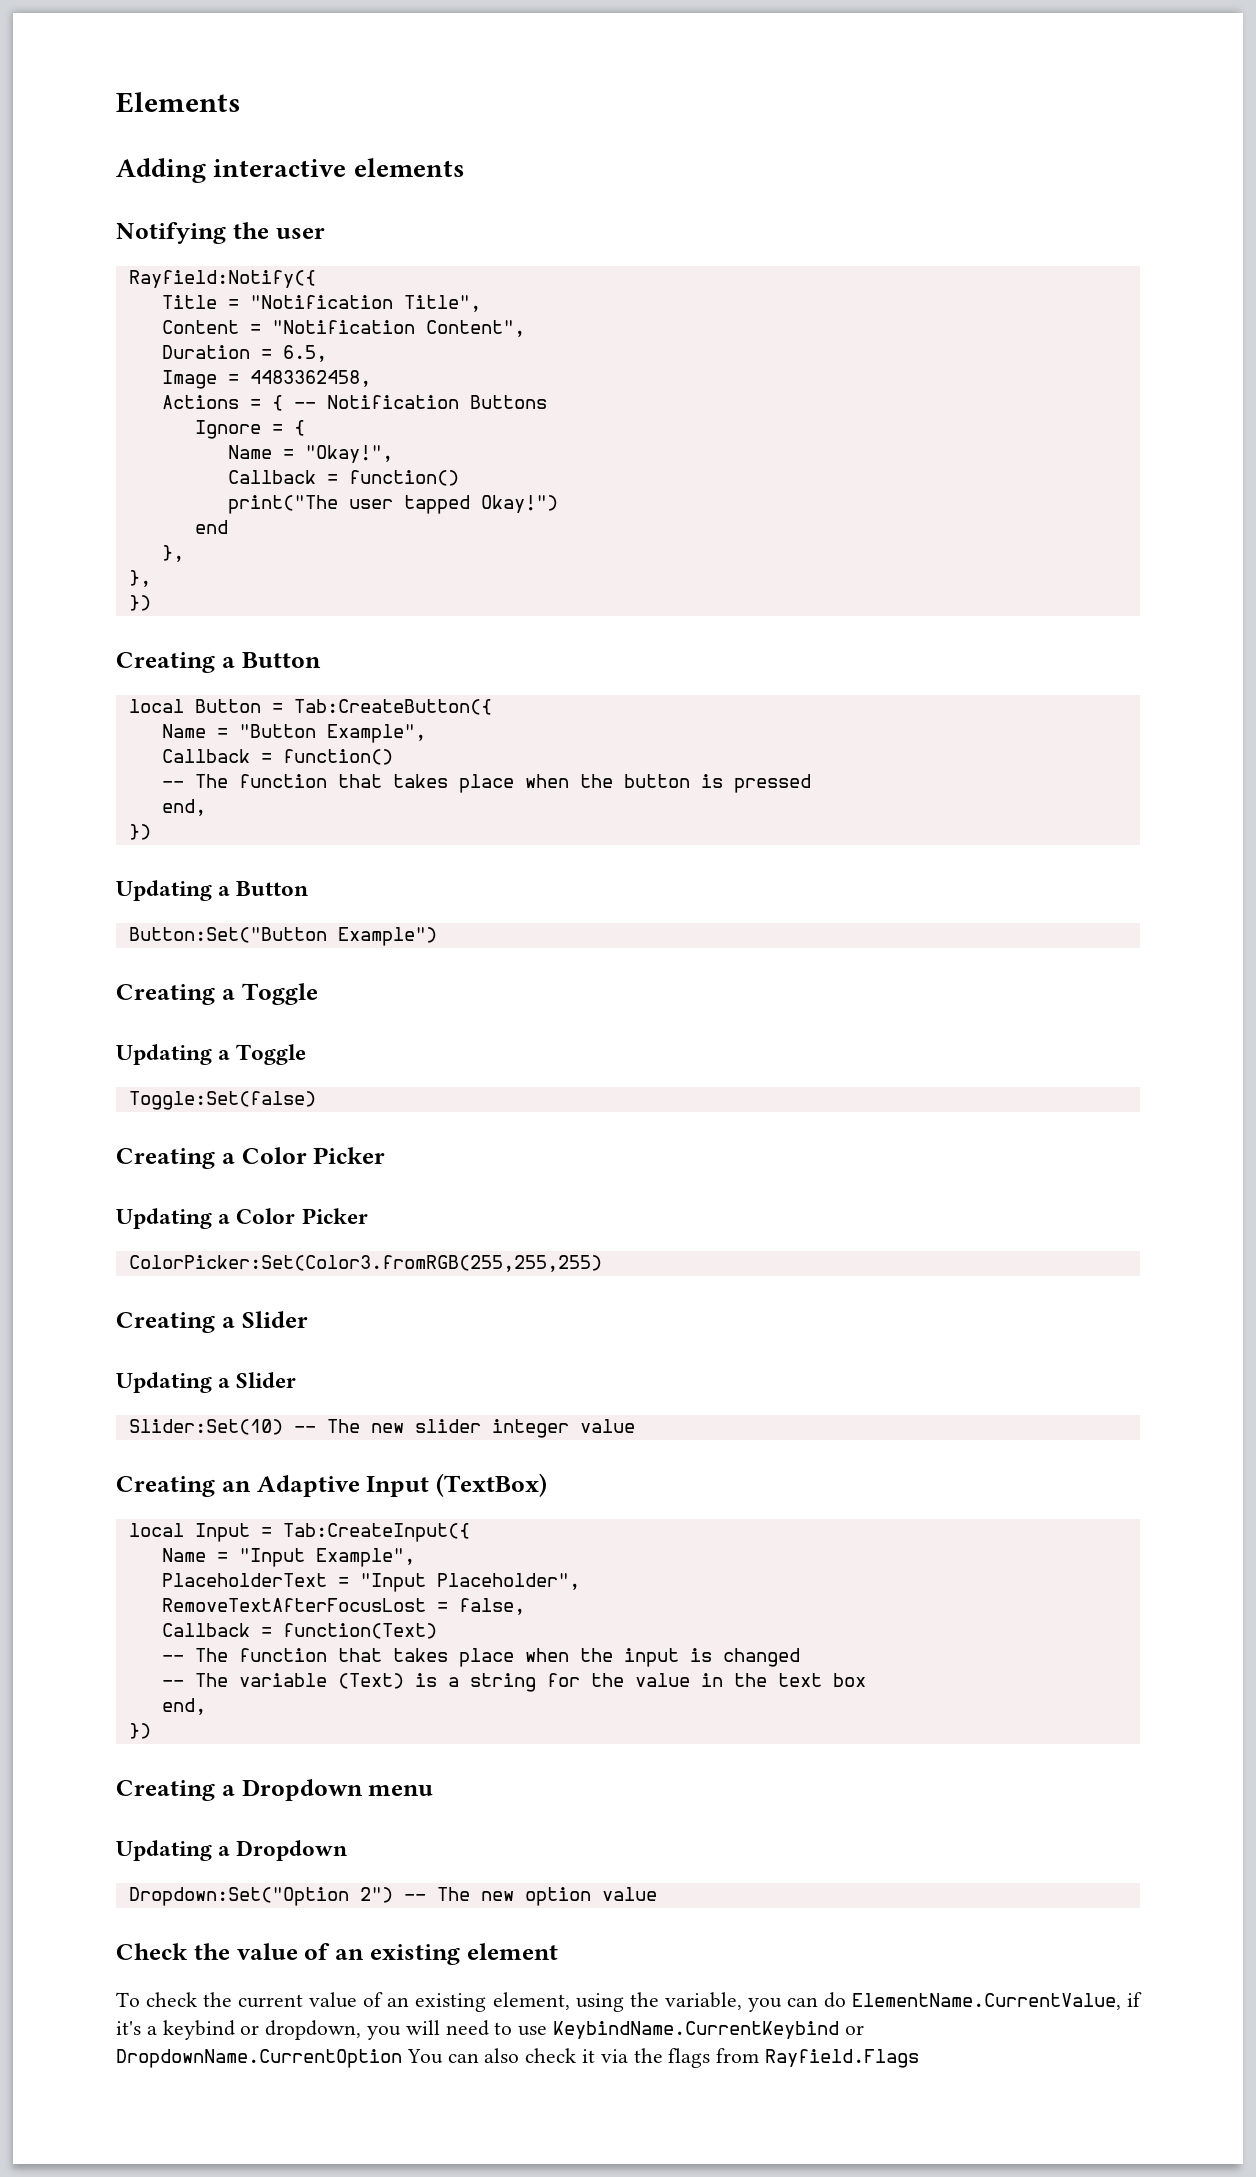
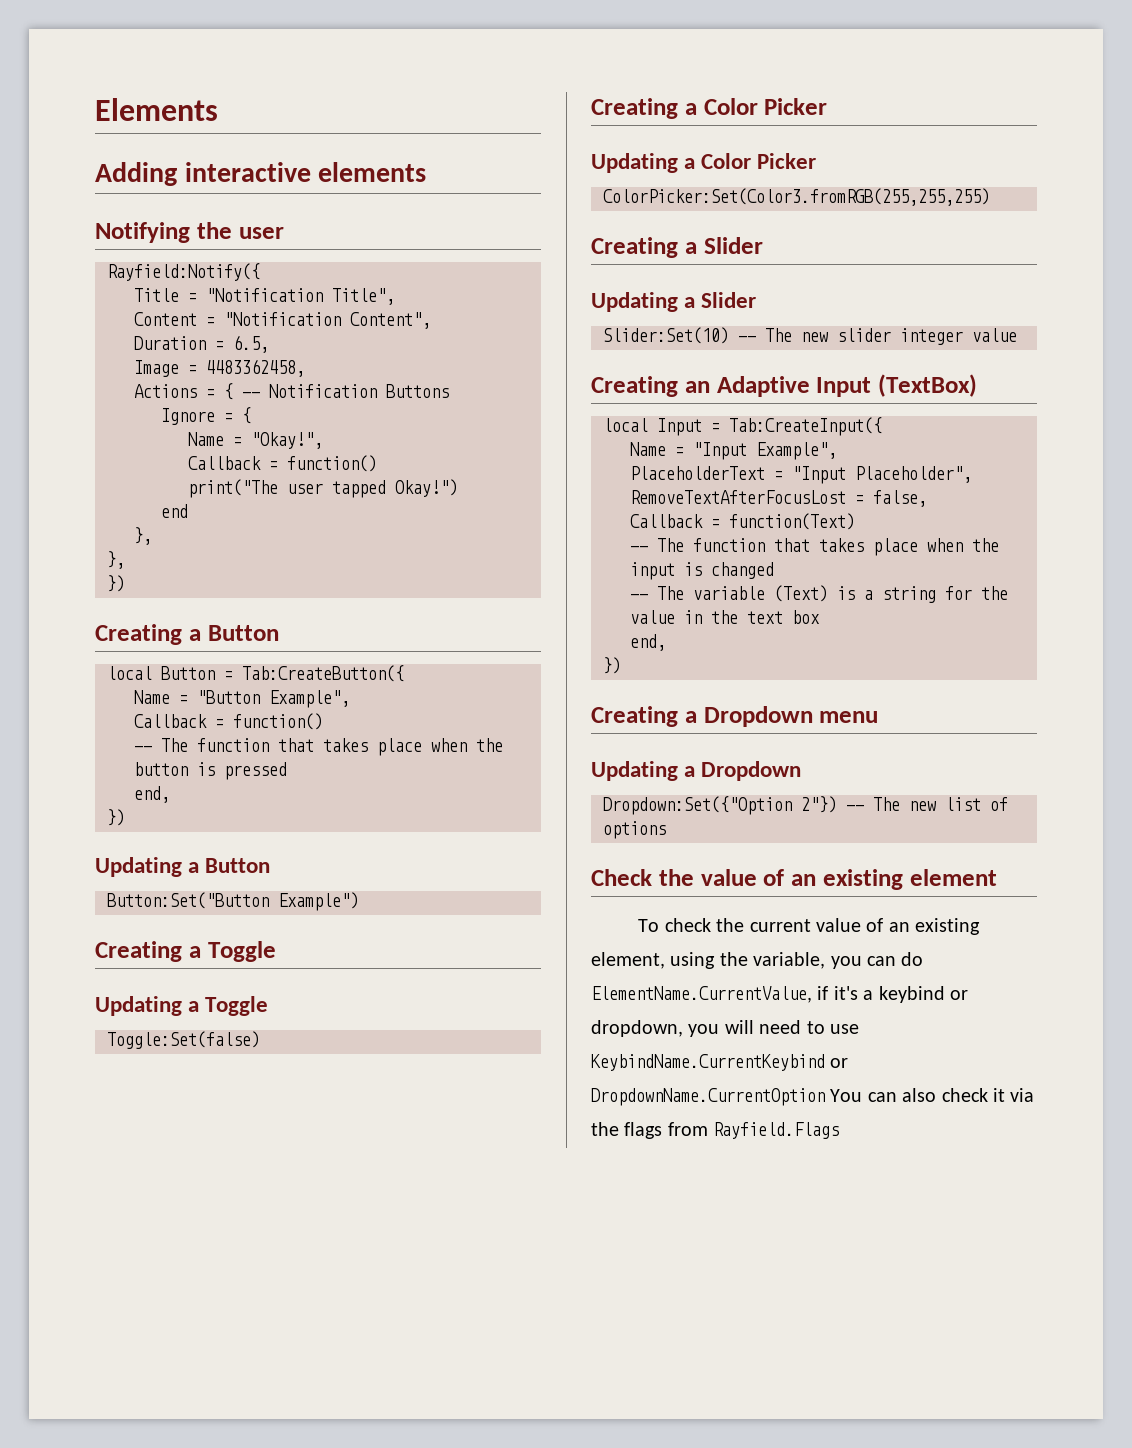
- Dropdown:Set("Option 2") -- The new option value
+ Dropdown:Set({"Option 2"}) -- The new list of options

